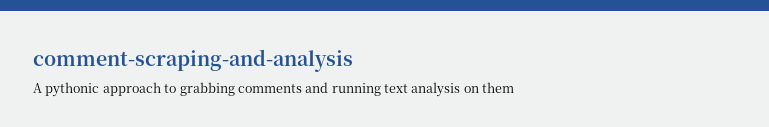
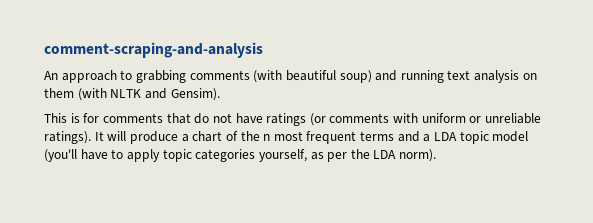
- A pythonic approach to grabbing comments and running text analysis on them
+ An approach to grabbing comments (with beautiful soup) and running text analysis on them (with NLTK and Gensim).
+ This is for comments that do not have ratings (or comments with uniform or unreliable ratings). It will produce a chart of the n most frequent terms and a LDA topic model (you'll have to apply topic categories yourself, as per the LDA norm).

